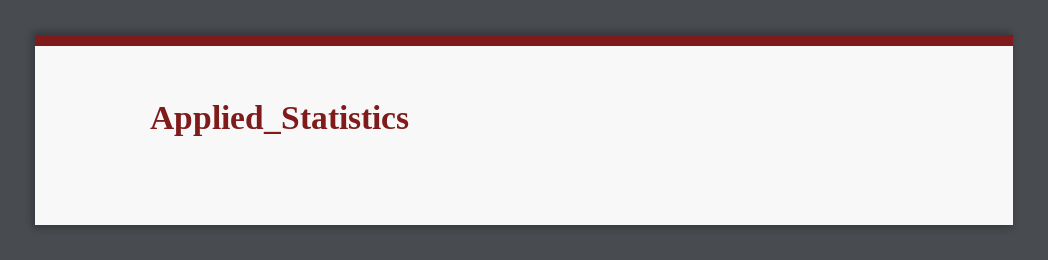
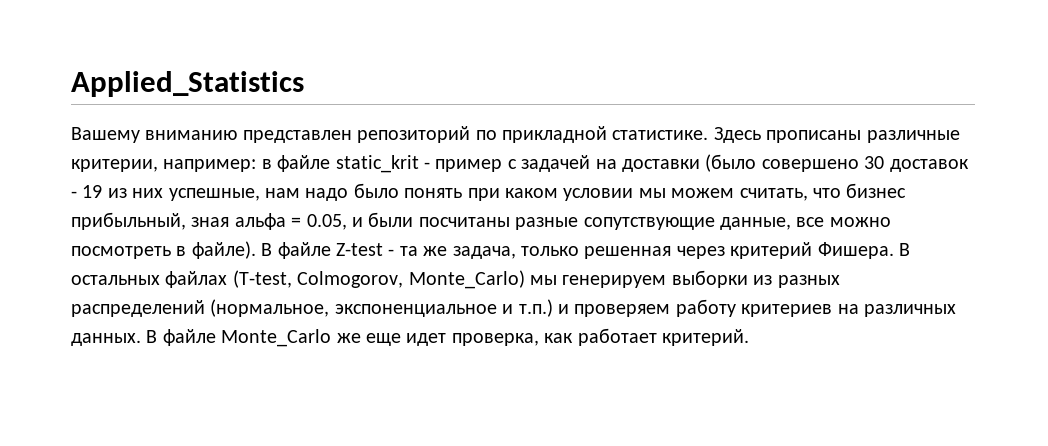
+ Вашему вниманию представлен репозиторий по прикладной статистике. Здесь прописаны различные критерии, например: в файле static_krit - пример с задачей на доставки (было совершено 30 доставок - 19 из них успешные, нам надо было понять при каком условии мы можем считать, что бизнес прибыльный, зная альфа = 0.05, и были посчитаны разные сопутствующие данные, все можно посмотреть в файле). В файле Z-test - та же задача, только решенная через критерий Фишера. В остальных файлах (T-test, Colmogorov, Monte_Carlo) мы генерируем выборки из разных распределений (нормальное, экспоненциальное и т.п.) и проверяем работу критериев на различных данных. В файле Monte_Carlo же еще идет проверка, как работает критерий.

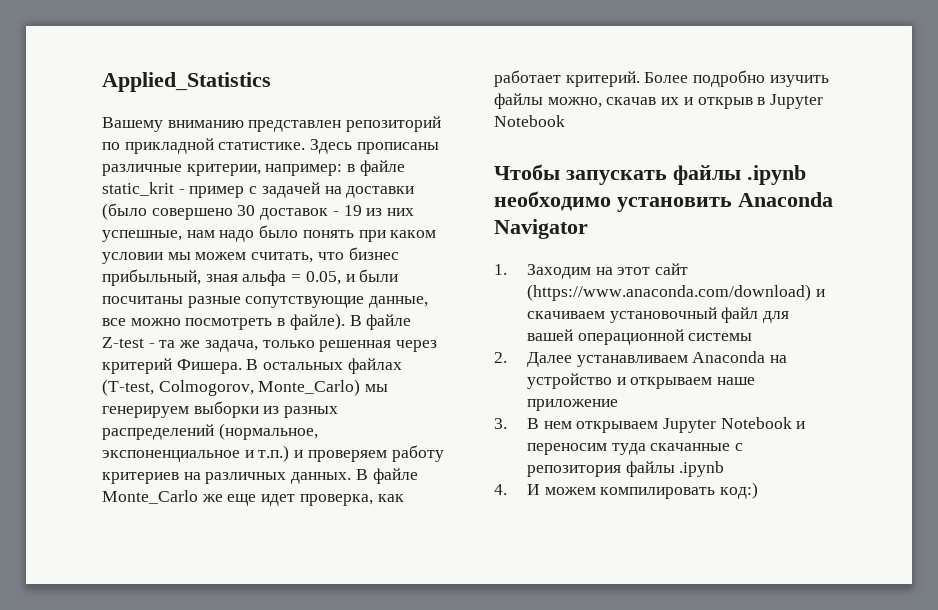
+ Более подробно изучить файлы можно, скачав их и открыв в Jupyter Notebook
+ Чтобы запускать файлы .ipynb необходимо установить Anaconda Navigator
+ 1. Заходим на этот сайт (https://www.anaconda.com/download) и скачиваем установочный файл для вашей операционной системы
+ 2. Далее устанавливаем Anaconda на устройство и открываем наше приложение
+ 3. В нем открываем Jupyter Notebook и переносим туда скачанные с репозитория файлы .ipynb
+ 4. И можем компилировать код:)

